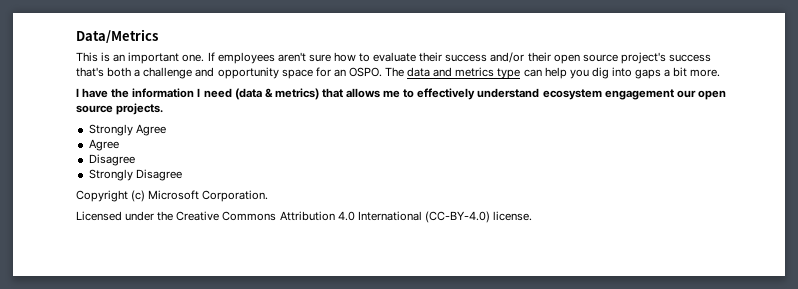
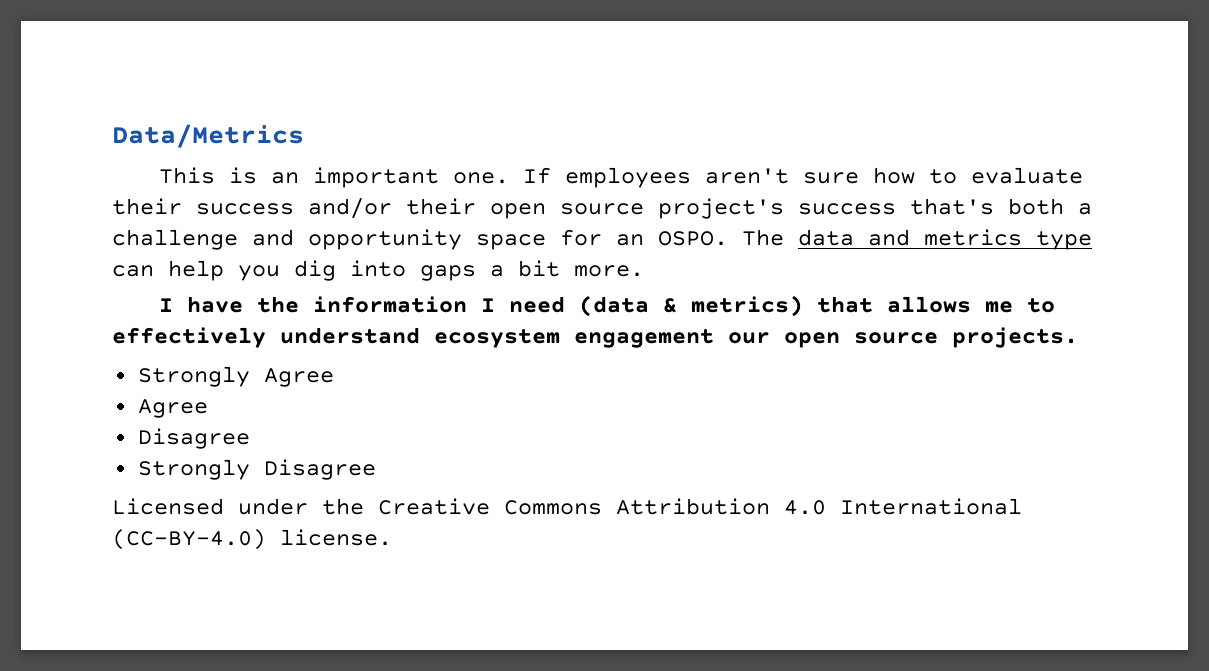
- Copyright (c) Microsoft Corporation.

